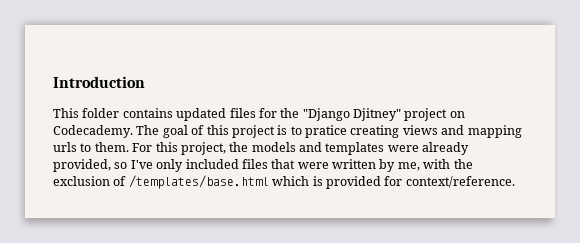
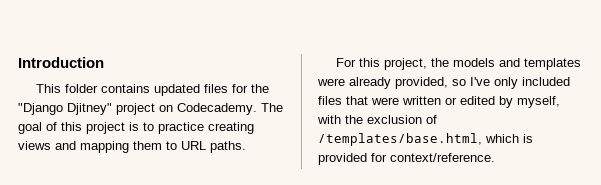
- The goal of this project is to pratice creating views and mapping urls to them. For this project, the models and templates were already provided, so I've only included files that were written by me, with the exclusion of /templates/base.html which is provided for context/reference.
+ The goal of this project is to practice creating views and mapping them to URL paths.
+ For this project, the models and templates were already provided, so I've only included files that were written or edited by myself, with the exclusion of /templates/base.html, which is provided for context/reference.

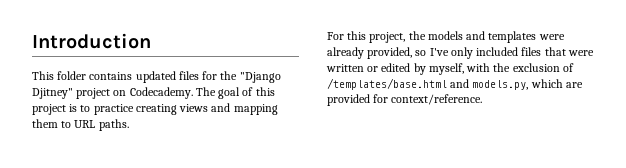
- For this project, the models and templates were already provided, so I've only included files that were written or edited by myself, with the exclusion of /templates/base.html, which is provided for context/reference.
+ For this project, the models and templates were already provided, so I've only included files that were written or edited by myself, with the exclusion of /templates/base.html and models.py, which are provided for context/reference.

